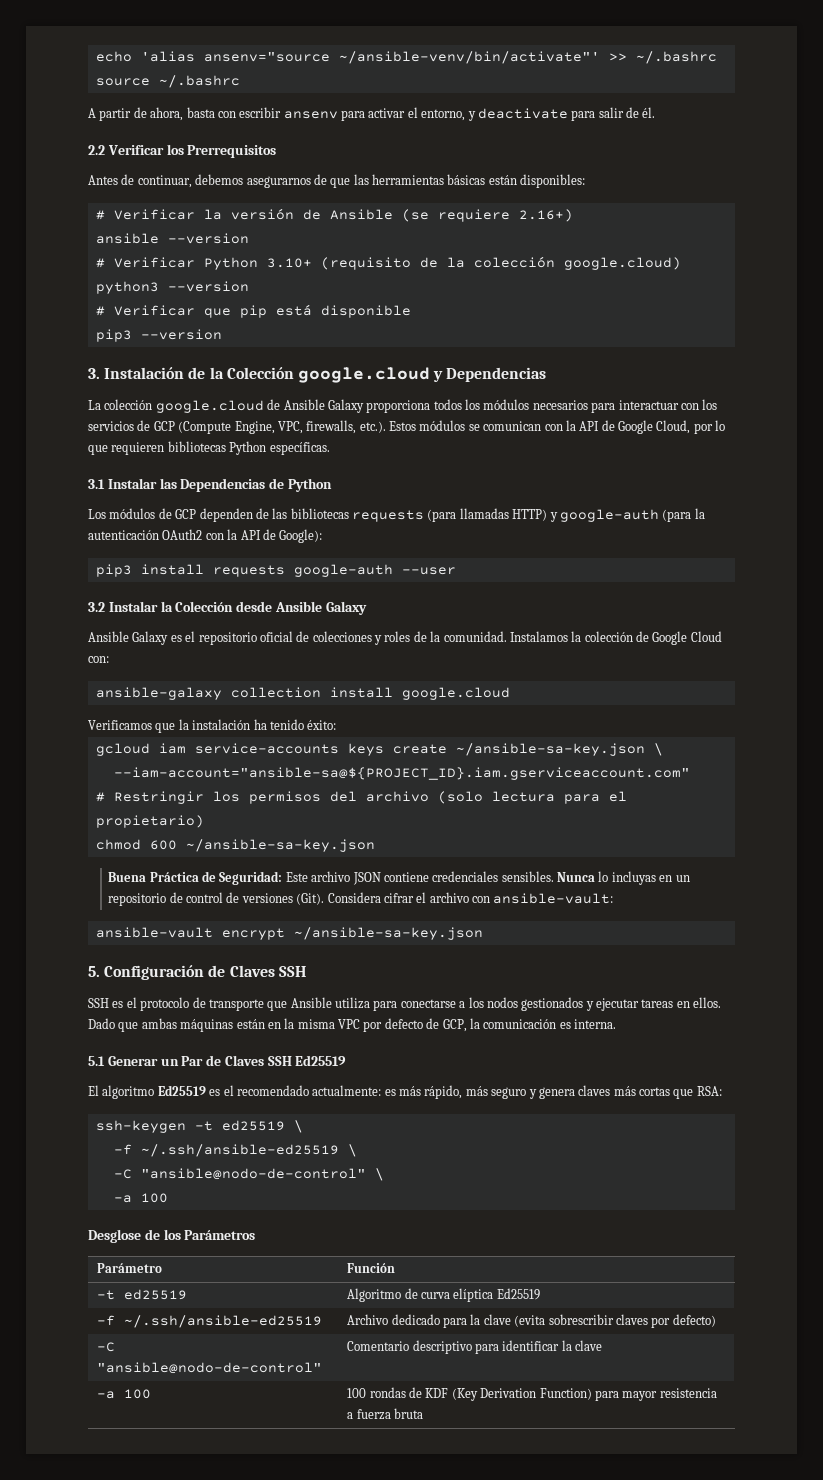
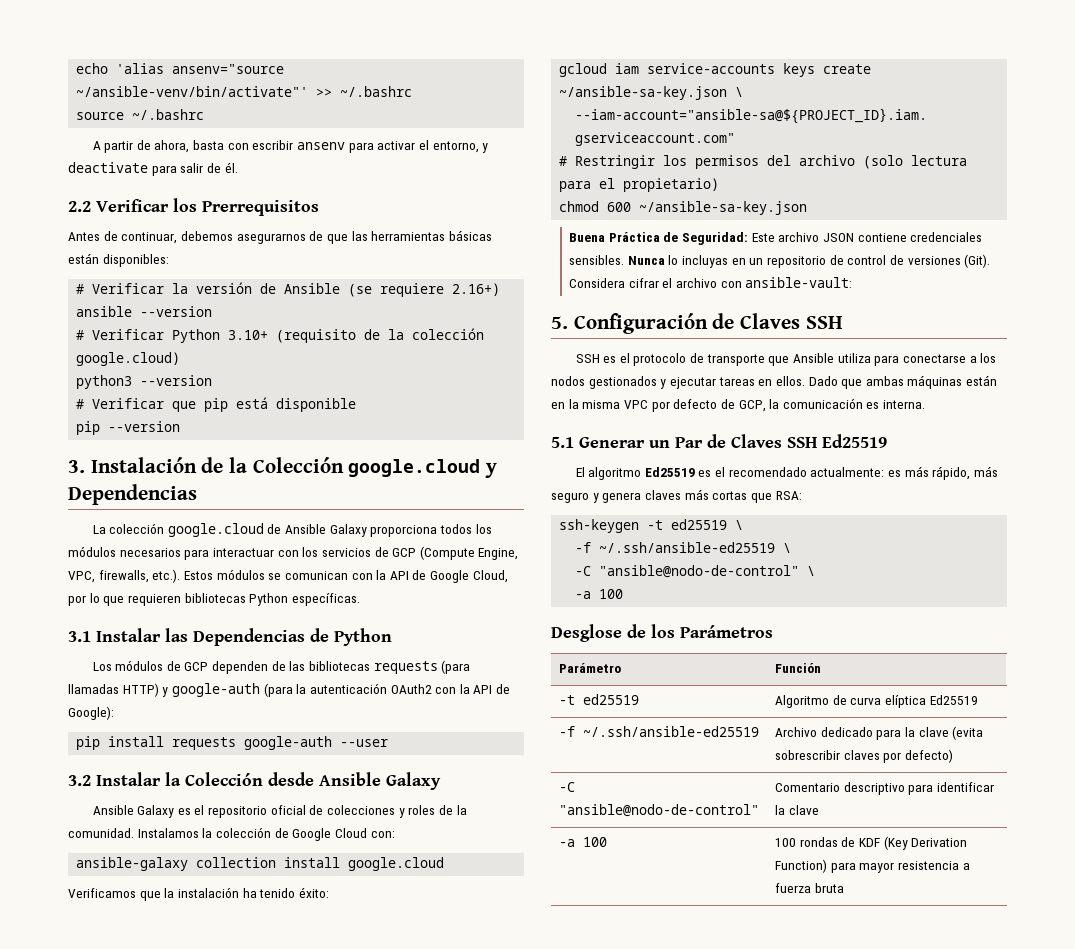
- pip3 --version
+ pip --version
- pip3 install requests google-auth --user
+ pip install requests google-auth --user
- ansible-vault encrypt ~/ansible-sa-key.json

